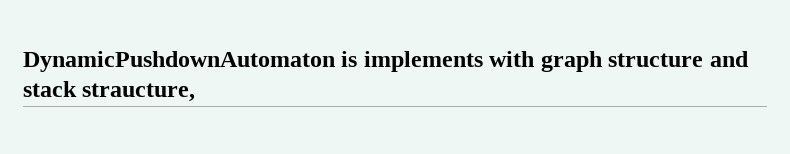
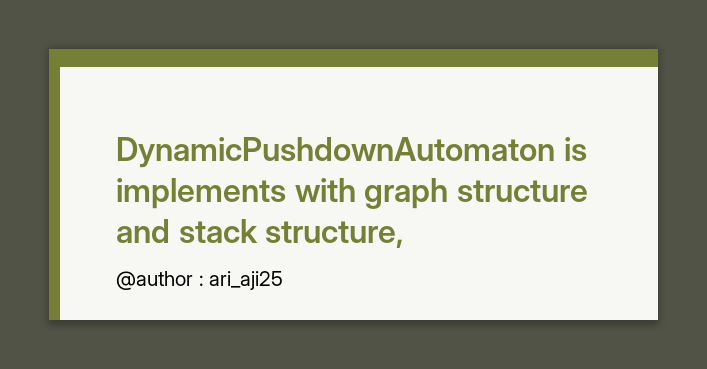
- DynamicPushdownAutomaton is implements with graph structure and stack straucture,
+ DynamicPushdownAutomaton is implements with graph structure and stack structure,
+ @author : ari_aji25

